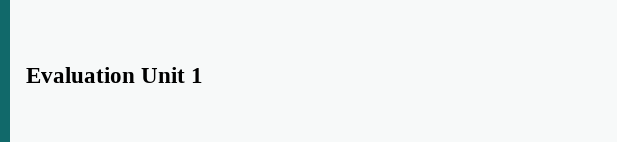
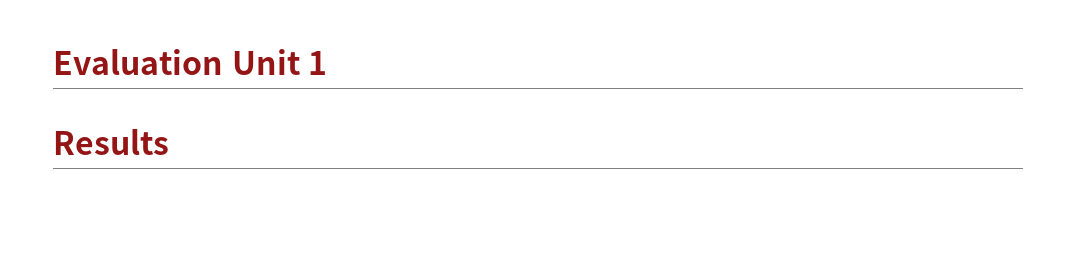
+ Results

